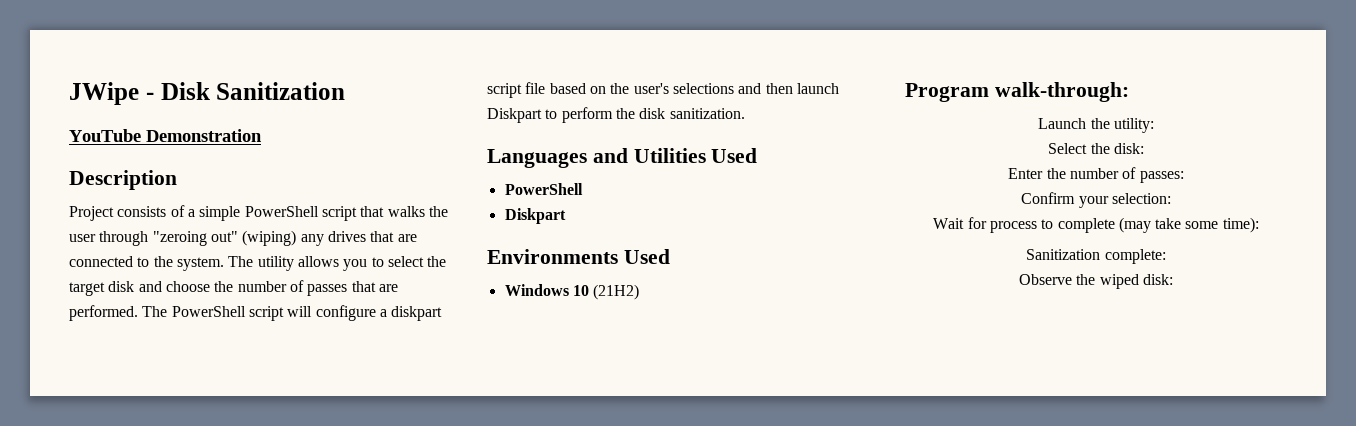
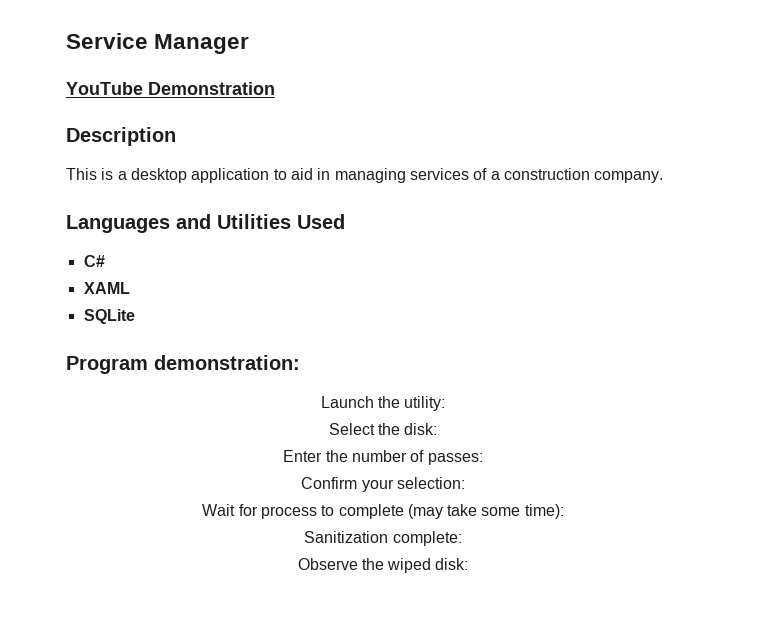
- JWipe - Disk Sanitization
+ Service Manager
- Project consists of a simple PowerShell script that walks the user through "zeroing out" (wiping) any drives that are connected to the system. The utility allows you to select the target disk and choose the number of passes that are performed. The PowerShell script will configure a diskpart script file based on the user's selections and then launch Diskpart to perform the disk sanitization.
+ This is a desktop application to aid in managing services of a construction company.
  Languages and Utilities Used
- PowerShell
- Diskpart
- Environments Used
- Windows 10 (21H2)
+ C#
+ XAML
+ SQLite
- Program walk-through:
+ Program demonstration:

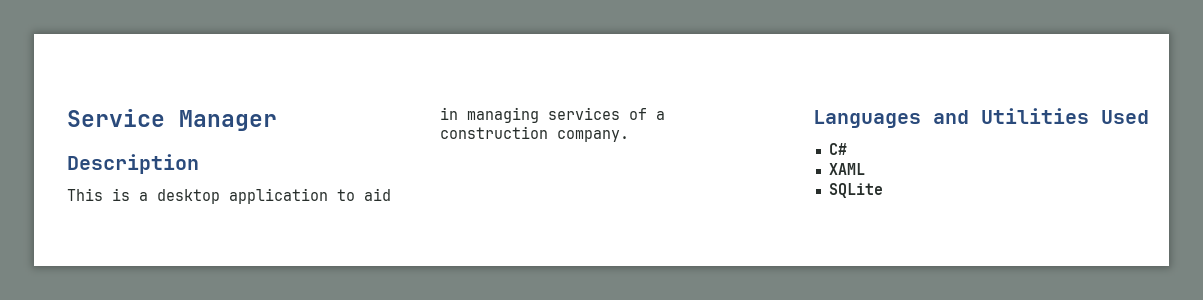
- YouTube Demonstration
- Program demonstration:
- Launch the utility:
- Select the disk:
- Enter the number of passes:
- Confirm your selection:
- Wait for process to complete (may take some time):
- Sanitization complete:
- Observe the wiped disk:

